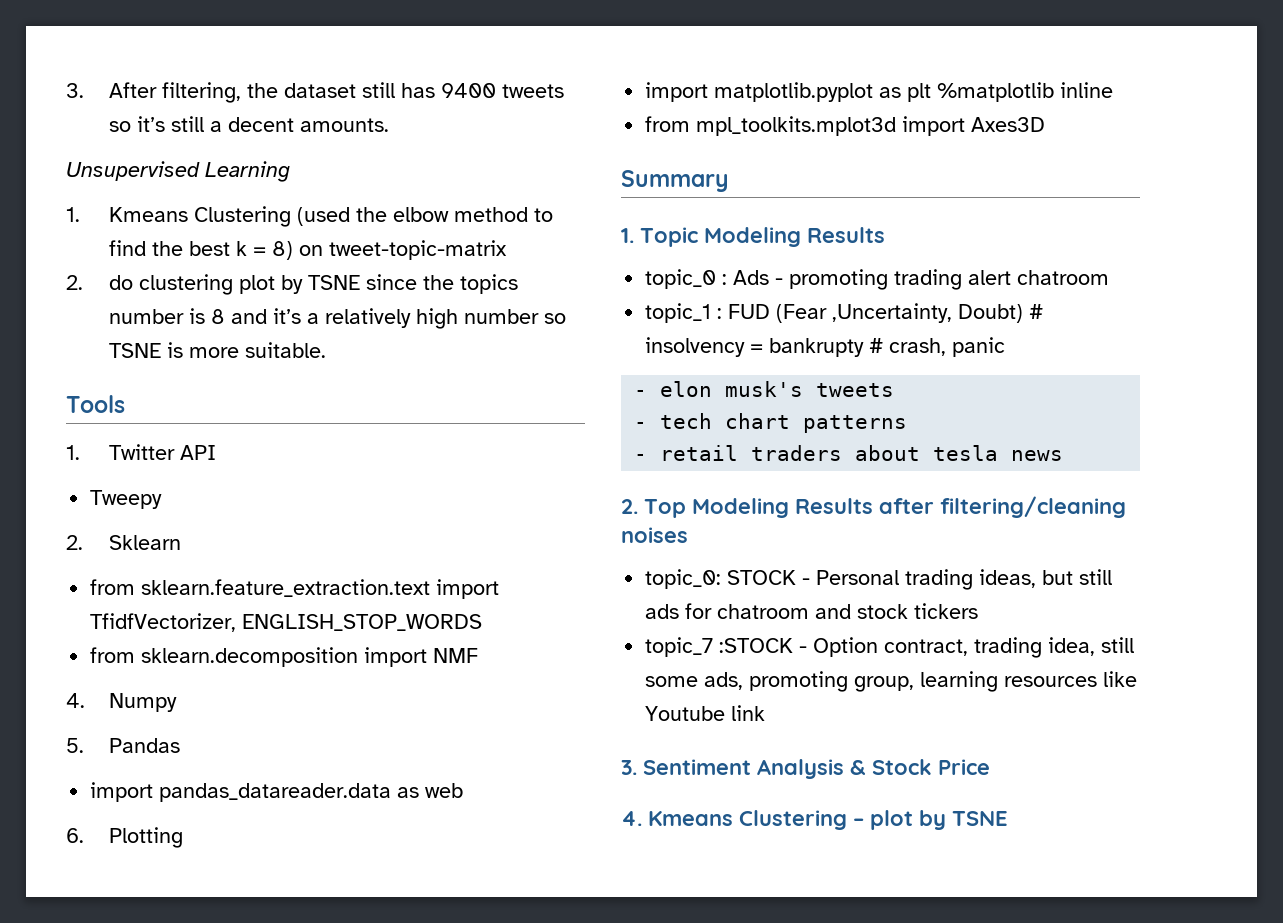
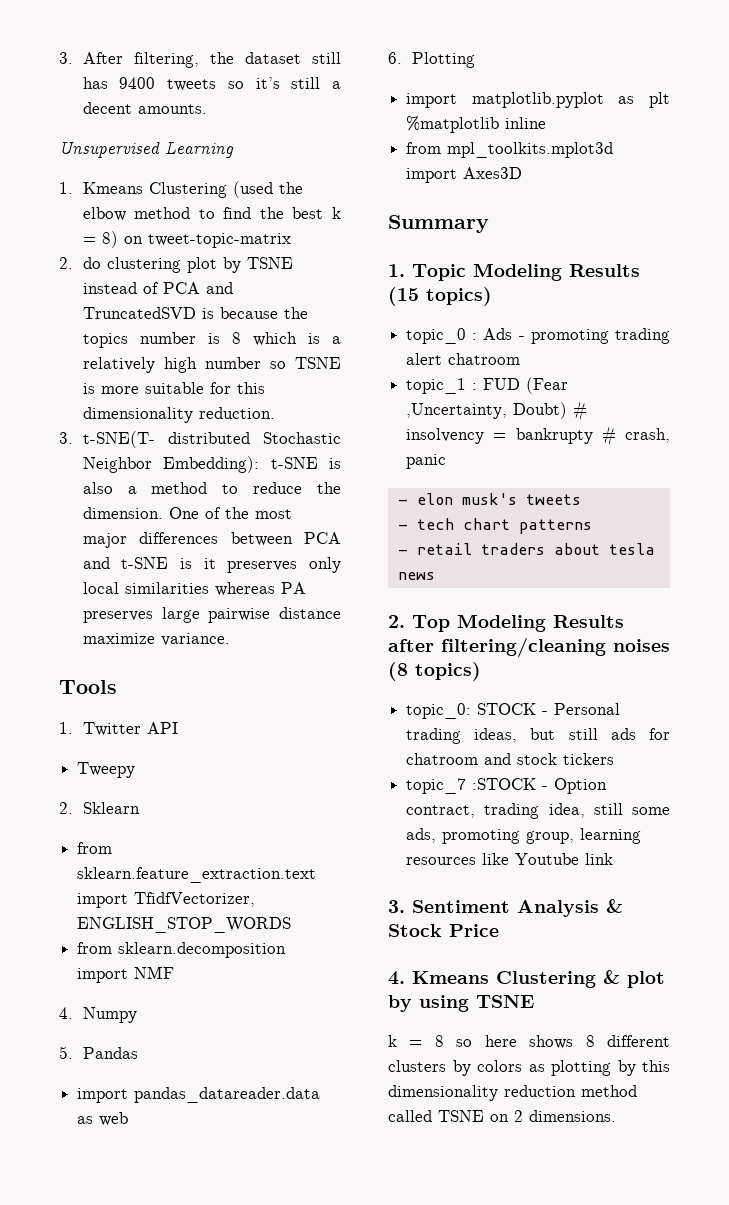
- 2. do clustering plot by TSNE since the topics number is 8 and it’s a relatively high number so TSNE is more suitable.
+ 2. do clustering plot by TSNE instead of PCA and TruncatedSVD is because the topics number is 8 which is a relatively high number so TSNE is more suitable for this dimensionality reduction.
+ 3. t-SNE(T- distributed Stochastic Neighbor Embedding): t-SNE is also a method to reduce the dimension. One of the most major differences between PCA and t-SNE is it preserves only local similarities whereas PA preserves large pairwise distance maximize variance.
- 1. Topic Modeling Results
+ 1. Topic Modeling Results (15 topics)
- 2. Top Modeling Results after filtering/cleaning noises
+ 2. Top Modeling Results after filtering/cleaning noises (8 topics)
- 4. Kmeans Clustering – plot by TSNE
+ 4. Kmeans Clustering & plot by using TSNE
+ k = 8 so here shows 8 different clusters by colors as plotting by this dimensionality reduction method called TSNE on 2 dimensions.

